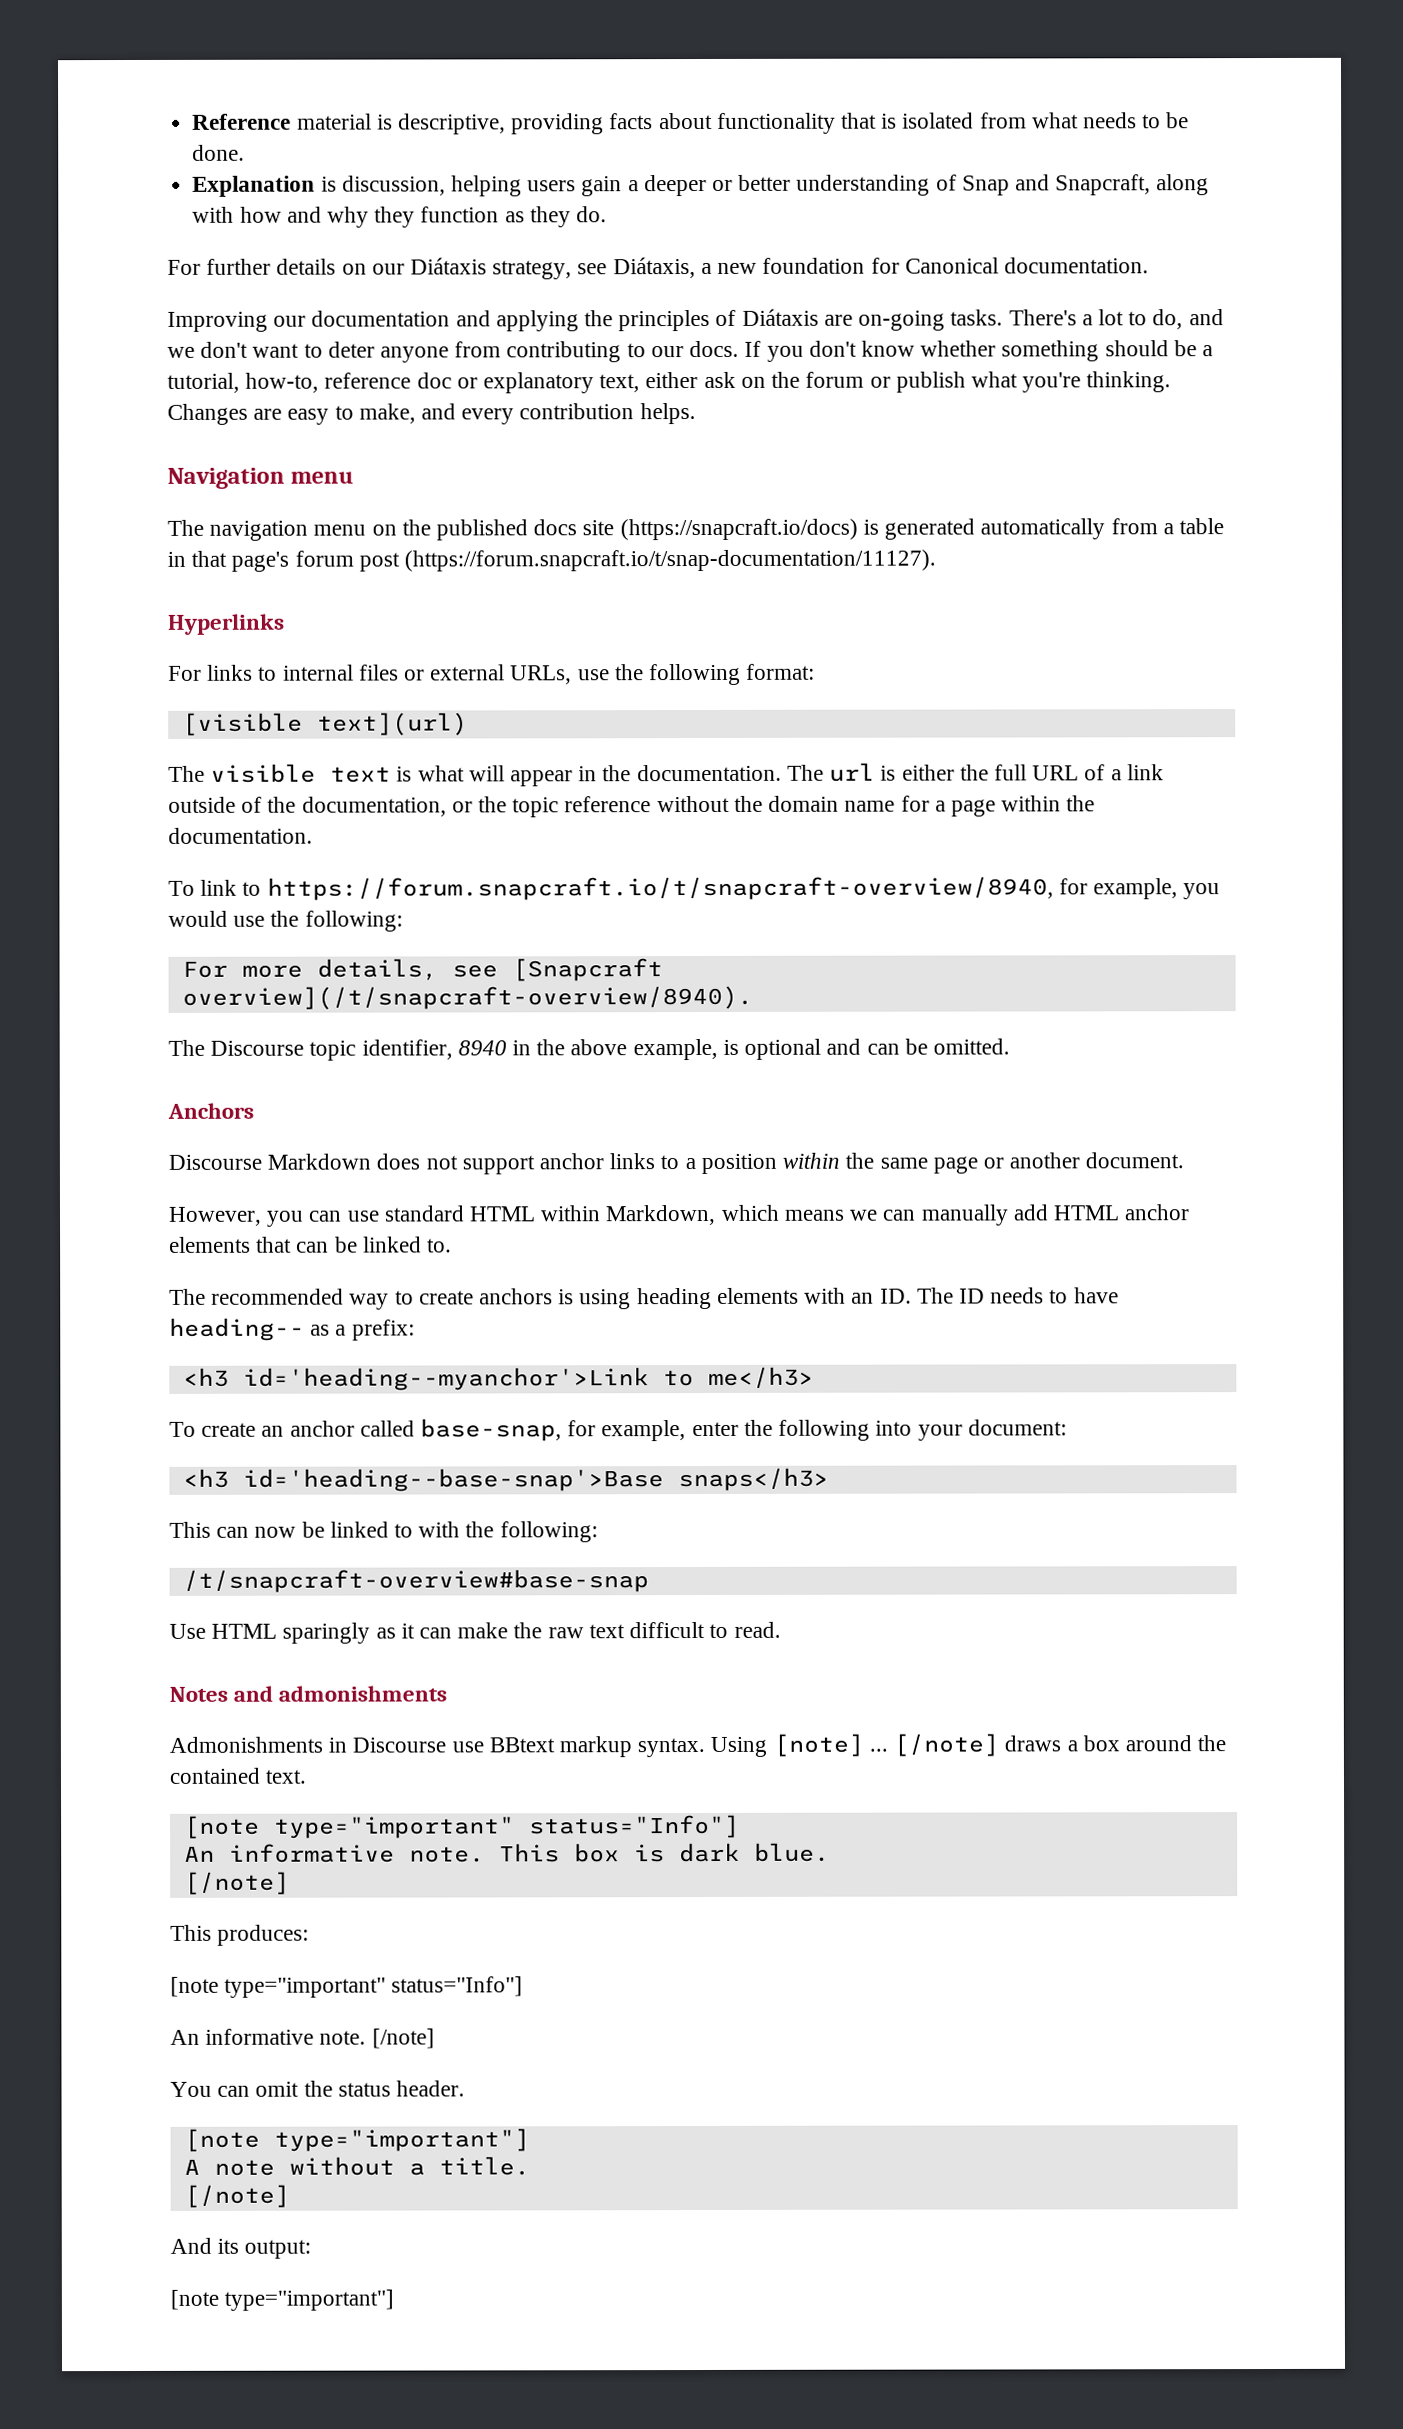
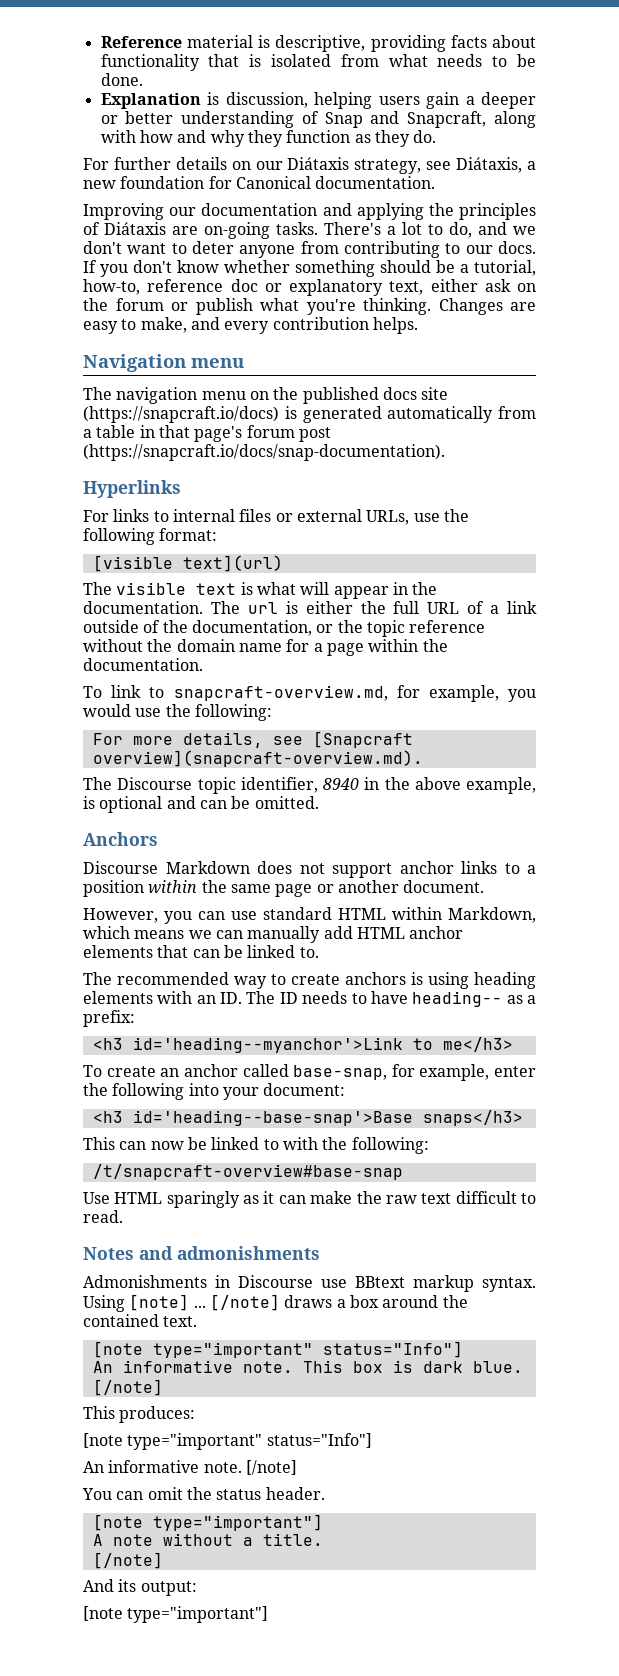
- The navigation menu on the published docs site (https://snapcraft.io/docs) is generated automatically from a table in that page's forum post (https://forum.snapcraft.io/t/snap-documentation/11127).
+ The navigation menu on the published docs site (https://snapcraft.io/docs) is generated automatically from a table in that page's forum post (https://snapcraft.io/docs/snap-documentation).
- To link to https://forum.snapcraft.io/t/snapcraft-overview/8940, for example, you would use the following:
+ To link to snapcraft-overview.md, for example, you would use the following:
- For more details, see [Snapcraft overview](/t/snapcraft-overview/8940).
+ For more details, see [Snapcraft overview](snapcraft-overview.md).

